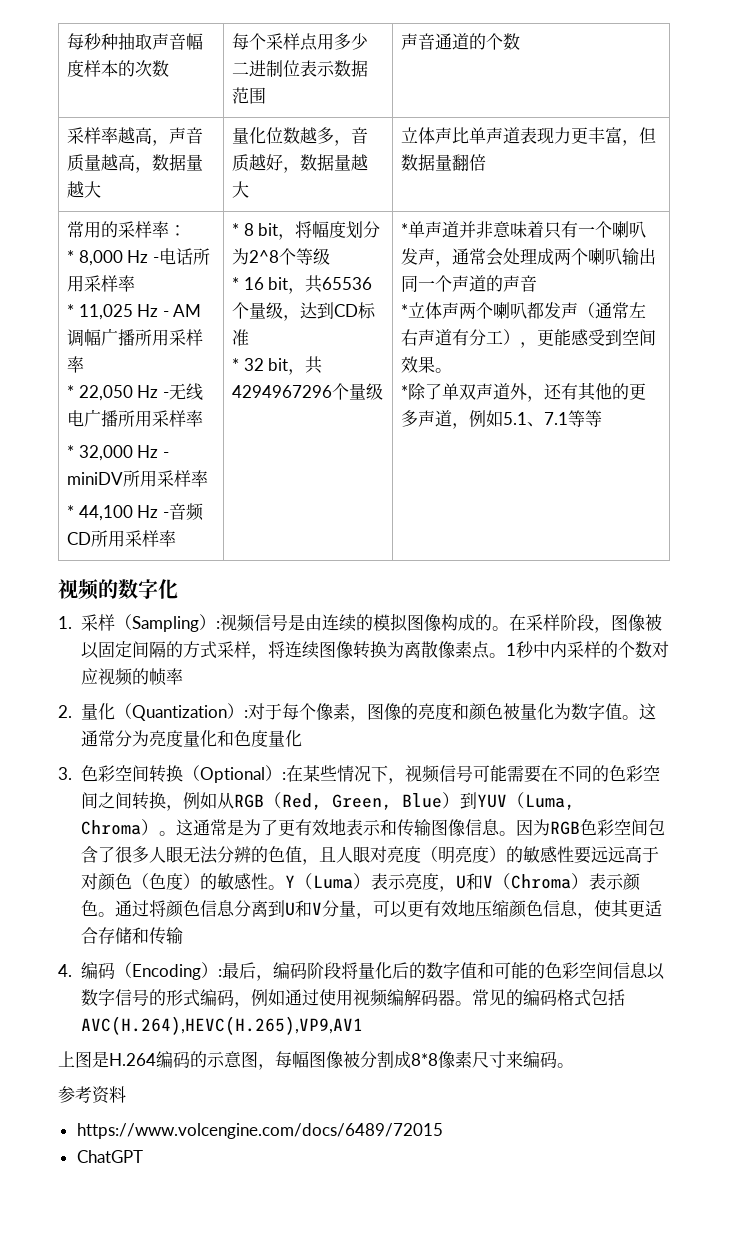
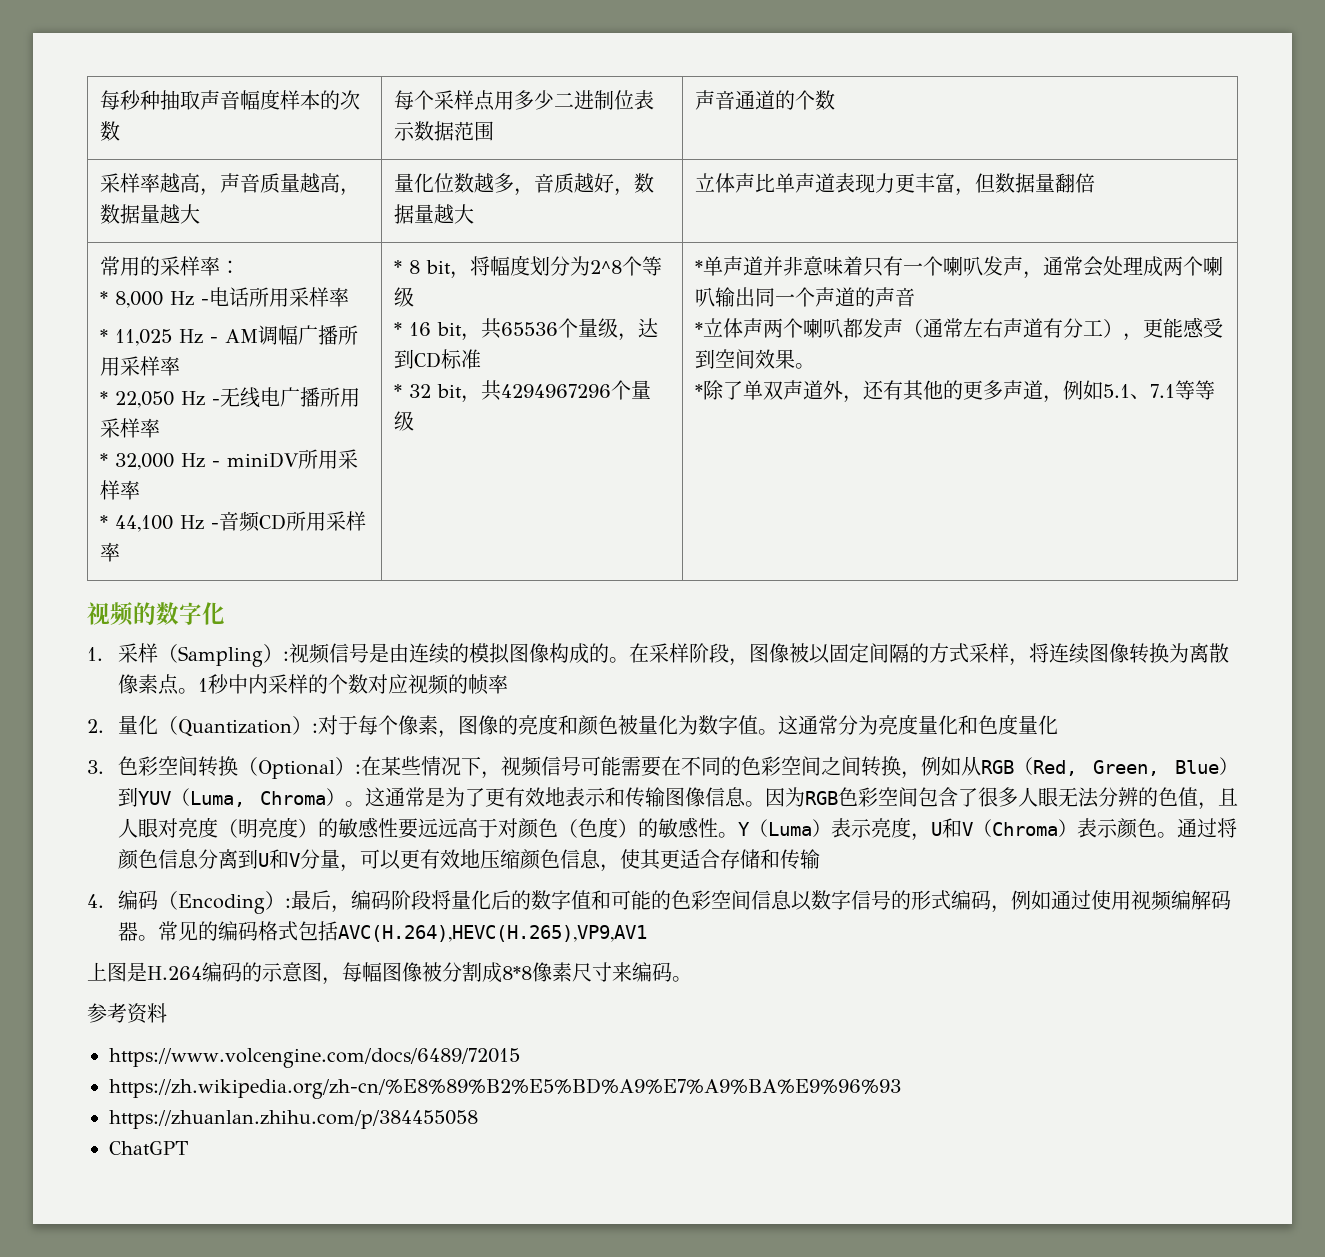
+ https://zh.wikipedia.org/zh-cn/%E8%89%B2%E5%BD%A9%E7%A9%BA%E9%96%93
+ https://zhuanlan.zhihu.com/p/384455058

